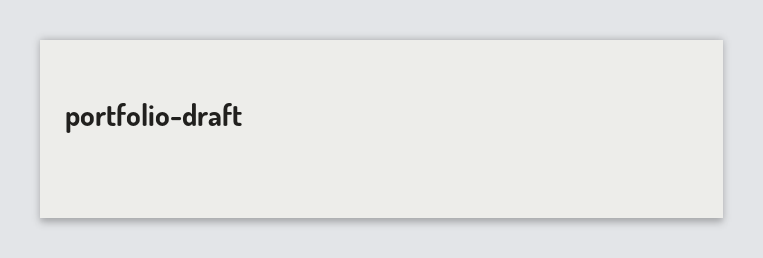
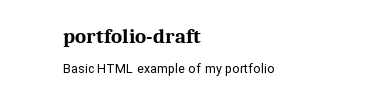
+ Basic HTML example of my portfolio

